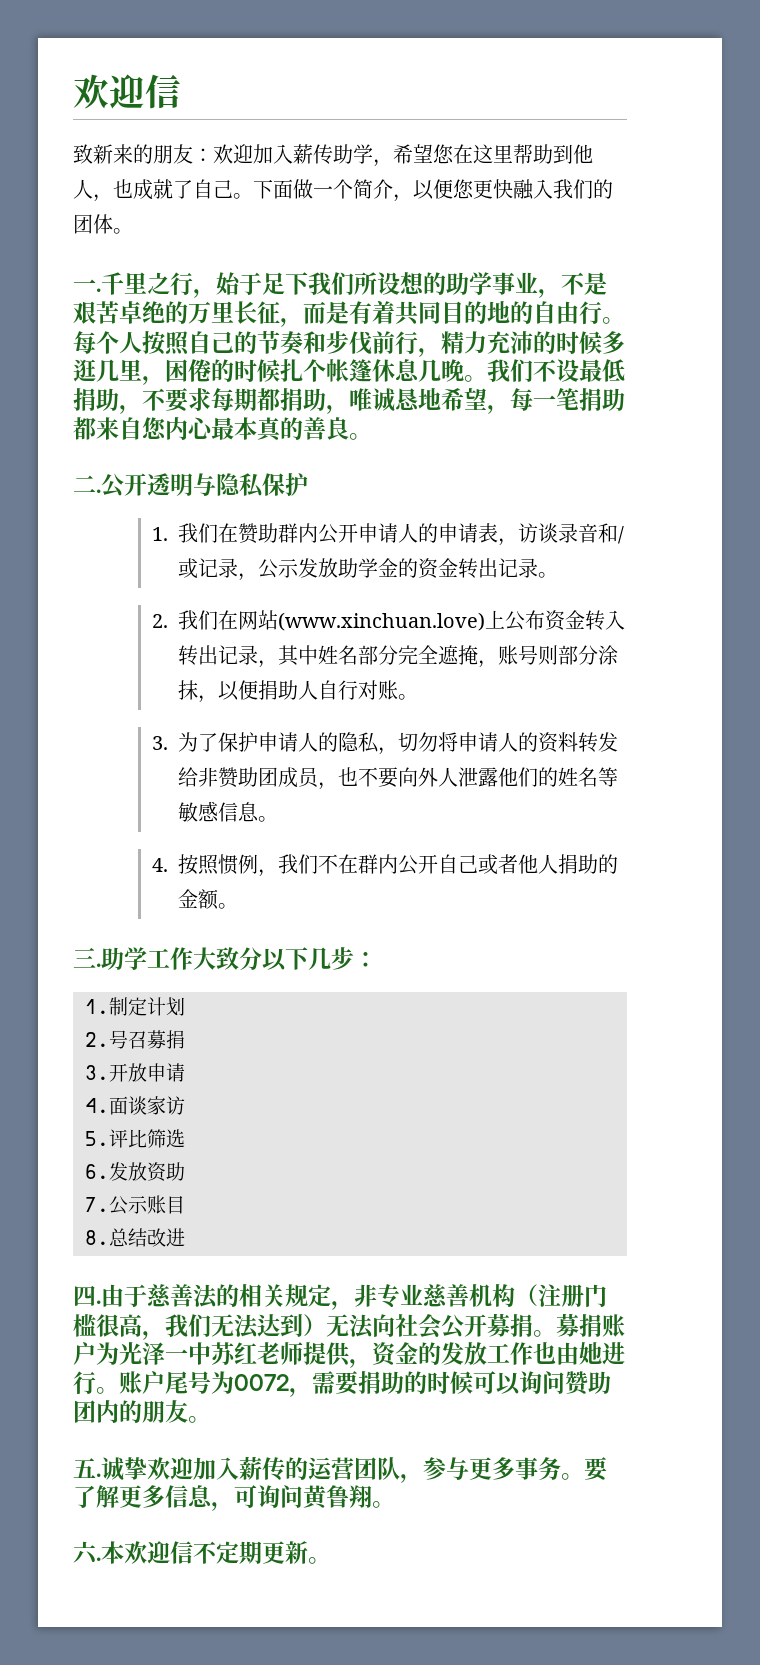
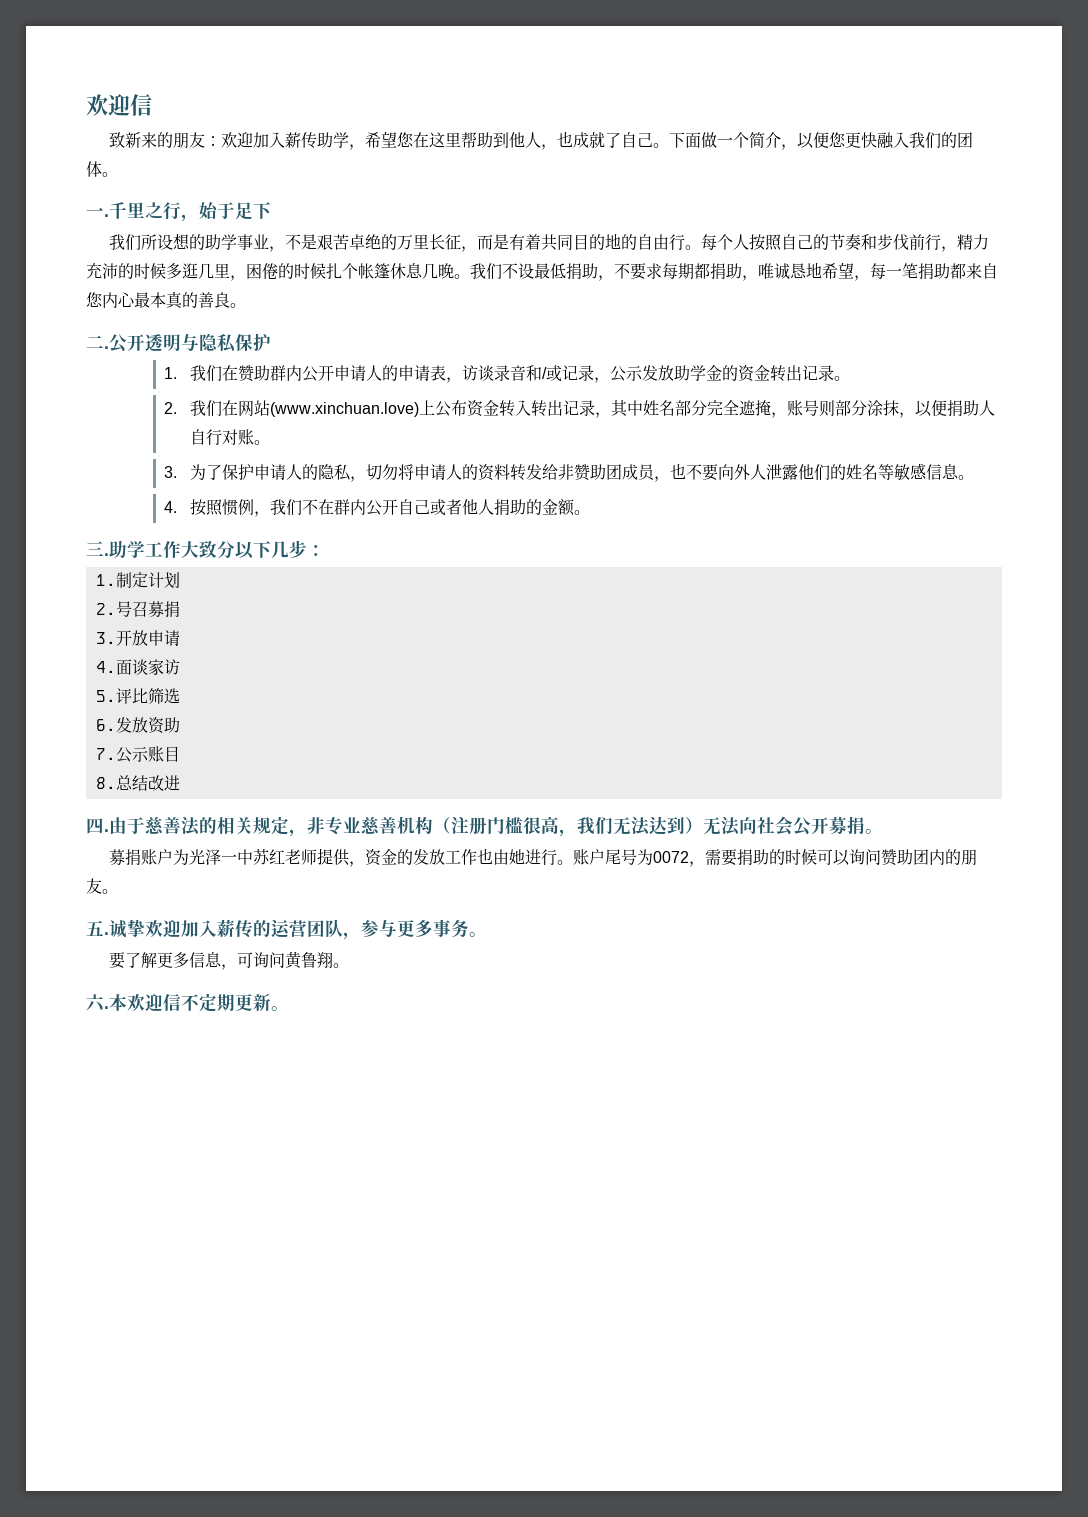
- 千里之行，始于足下我们所设想的助学事业，不是艰苦卓绝的万里长征，而是有着共同目的地的自由行。
+ 千里之行，始于足下
+ 我们所设想的助学事业，不是艰苦卓绝的万里长征，而是有着共同目的地的自由行。
- 由于慈善法的相关规定，非专业慈善机构（注册门槛很高，我们无法达到）无法向社会公开募捐。募捐账户为光泽一中苏红老师提供，资金的发放工作也由她进行。
+ 由于慈善法的相关规定，非专业慈善机构（注册门槛很高，我们无法达到）无法向社会公开募捐。
+ 募捐账户为光泽一中苏红老师提供，资金的发放工作也由她进行。
- 诚挚欢迎加入薪传的运营团队，参与更多事务。要了解更多信息，可询问黄鲁翔。
+ 诚挚欢迎加入薪传的运营团队，参与更多事务。
+ 要了解更多信息，可询问黄鲁翔。

